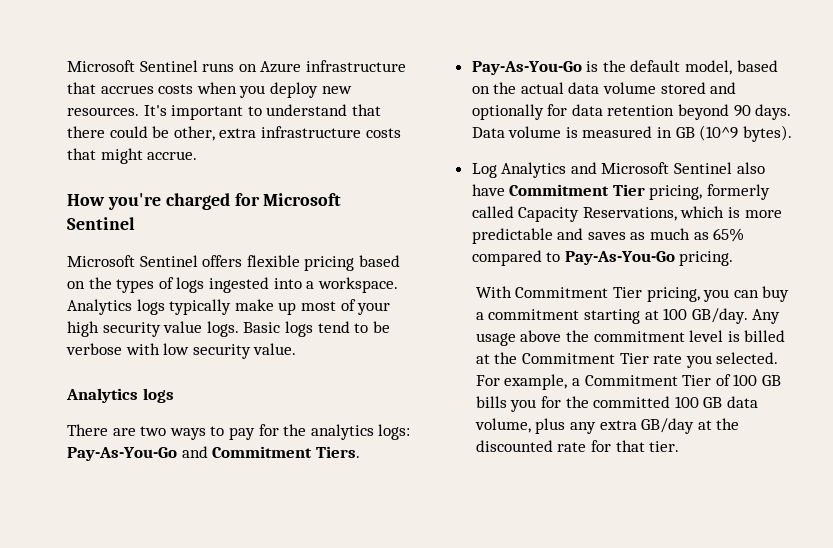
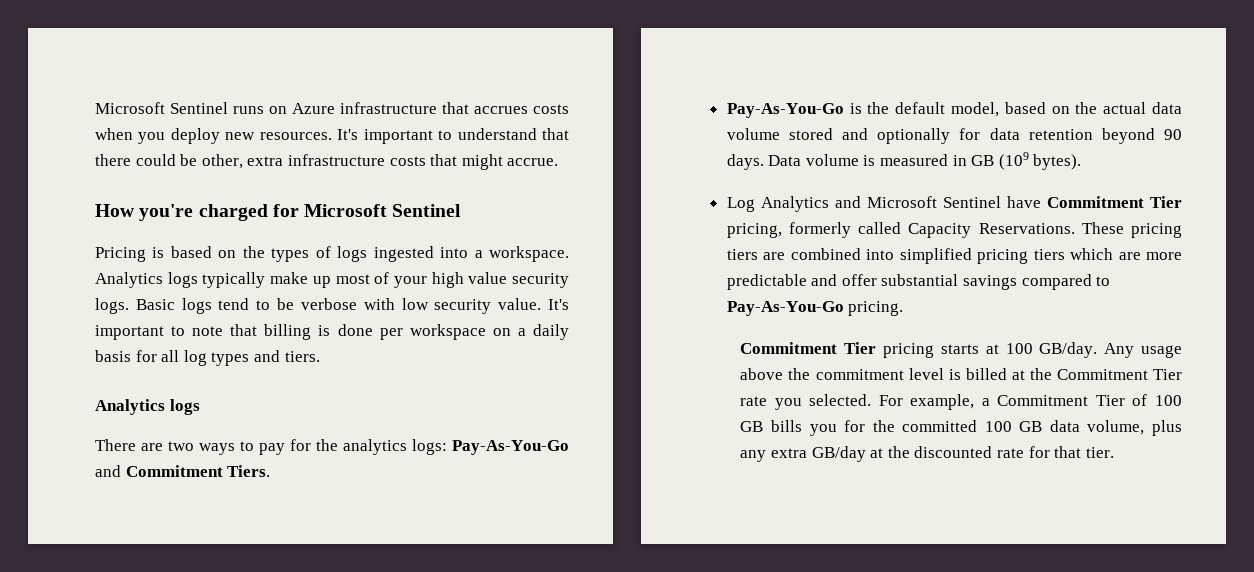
- Microsoft Sentinel offers flexible pricing based on the types of logs ingested into a workspace.
+ Pricing is based on the types of logs ingested into a workspace.
- Analytics logs typically make up most of your high security value logs.
+ Analytics logs typically make up most of your high value security logs.
+ It's important to note that billing is done per workspace on a daily basis for all log types and tiers.
- Data volume is measured in GB (10^9 bytes).
+ Data volume is measured in GB (109 bytes).
- Log Analytics and Microsoft Sentinel also have Commitment Tier pricing, formerly called Capacity Reservations, which is more predictable and saves as much as 65% compared to Pay-As-You-Go pricing.
+ Log Analytics and Microsoft Sentinel have Commitment Tier pricing, formerly called Capacity Reservations. These pricing tiers are combined into simplified pricing tiers which are more predictable and offer substantial savings compared to Pay-As-You-Go pricing.
- With Commitment Tier pricing, you can buy a commitment starting at 100 GB/day.
+ Commitment Tier pricing starts at 100 GB/day.

